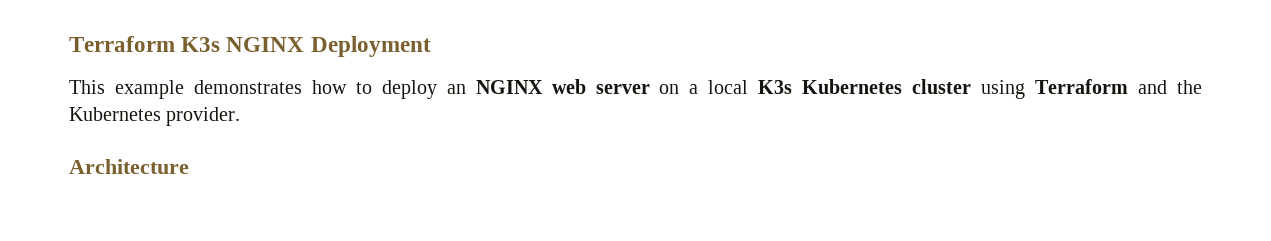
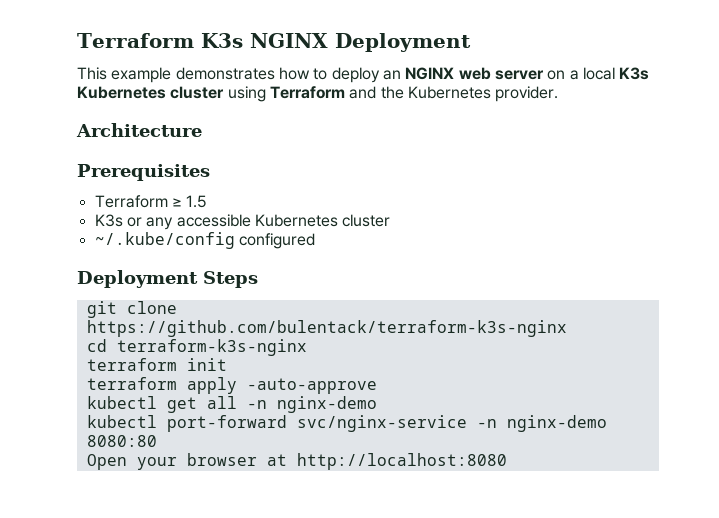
+ Prerequisites
+ Terraform ≥ 1.5
+ K3s or any accessible Kubernetes cluster
+ ~/.kube/config configured
+ Deployment Steps
+ git clone https://github.com/bulentack/terraform-k3s-nginx
+ cd terraform-k3s-nginx
+ terraform init
+ terraform apply -auto-approve
+ kubectl get all -n nginx-demo
+ kubectl port-forward svc/nginx-service -n nginx-demo 8080:80
+ Open your browser at http://localhost:8080

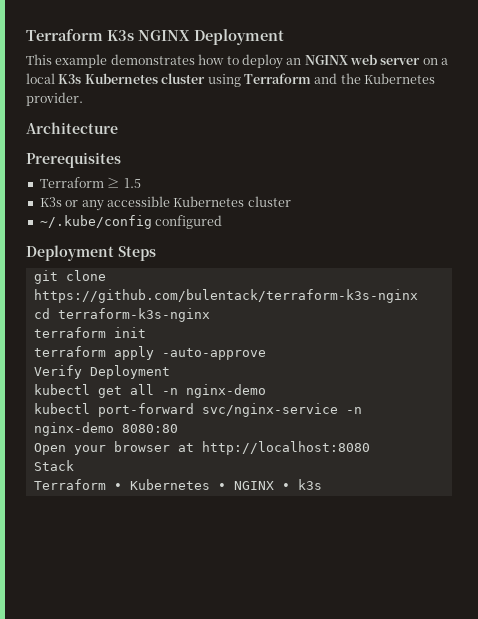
+ Verify Deployment
+ Stack
+ Terraform • Kubernetes • NGINX • k3s

